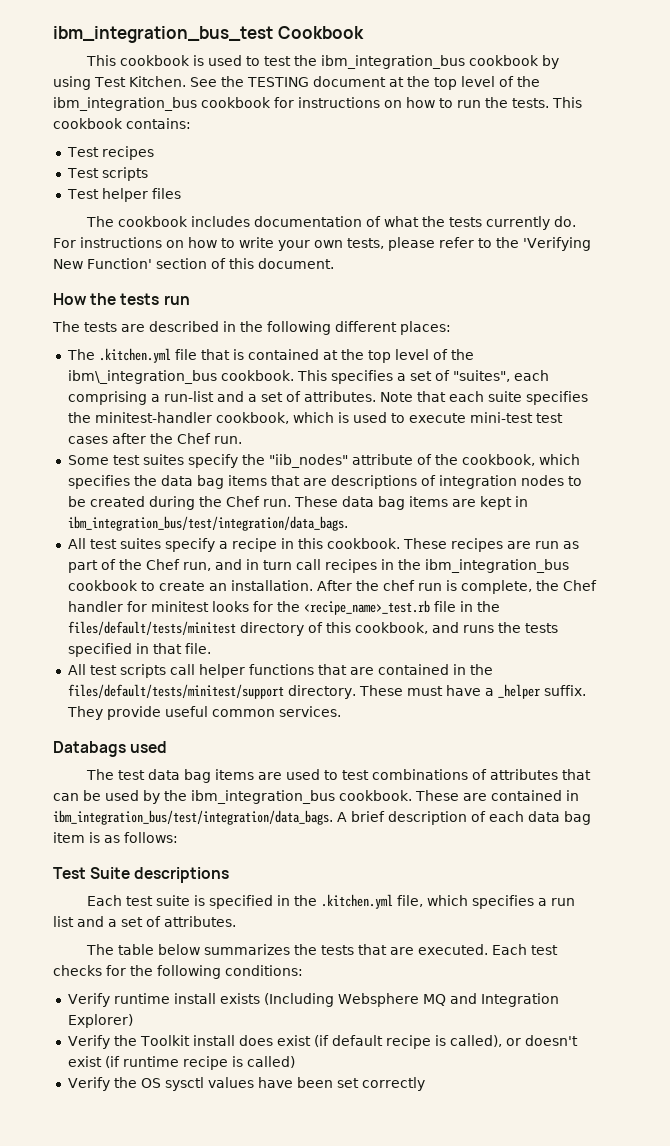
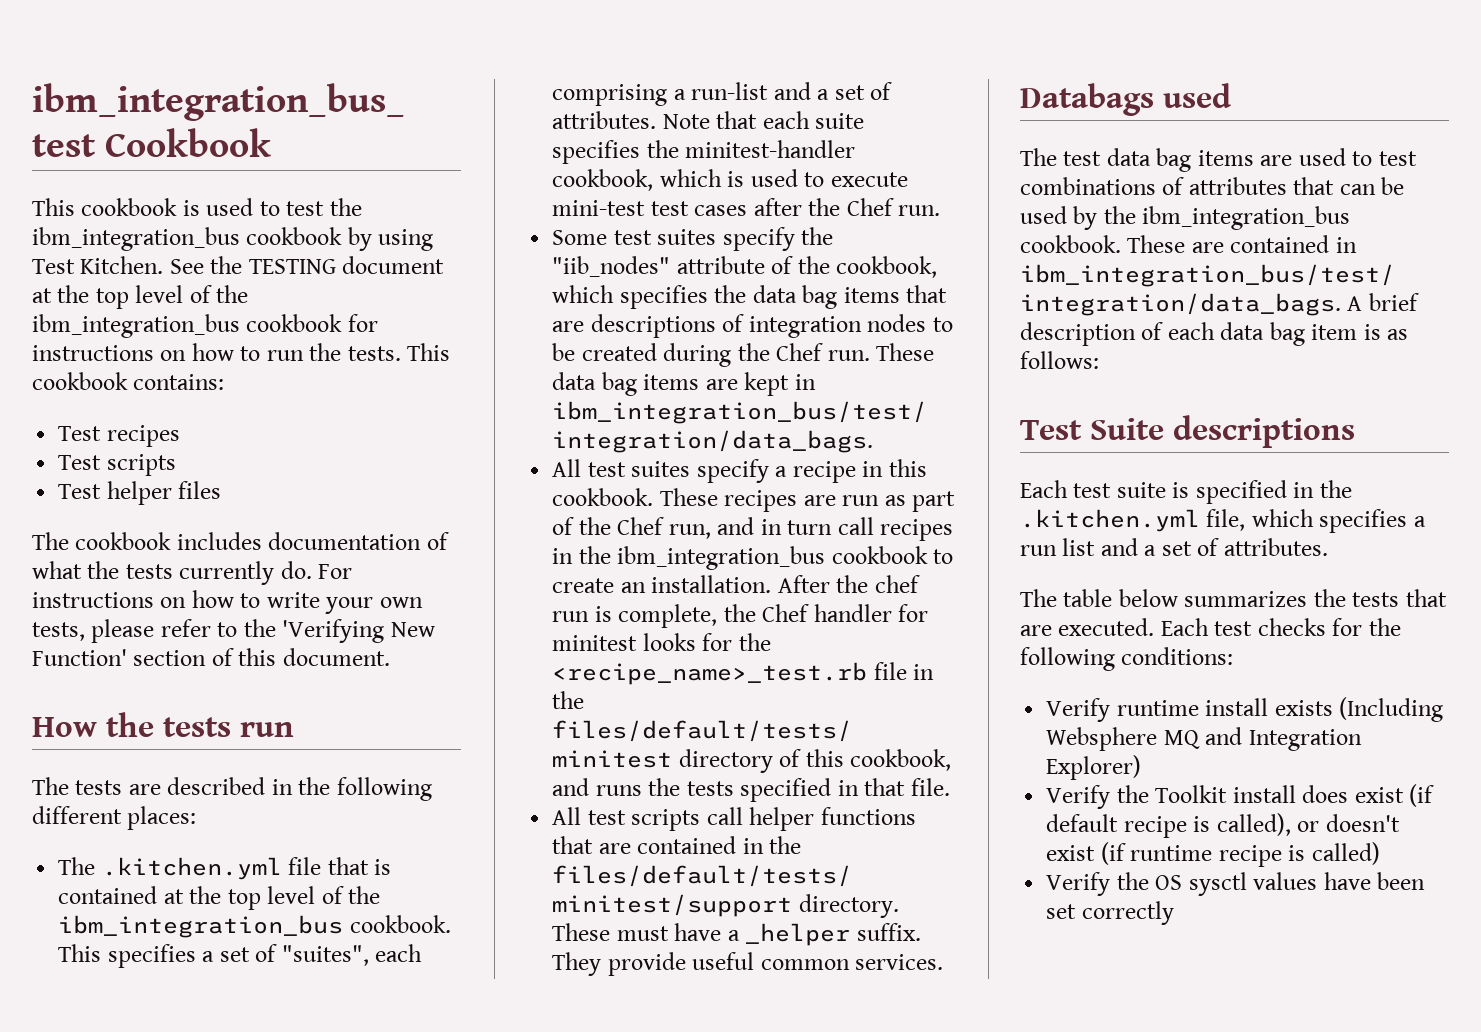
- The .kitchen.yml file that is contained at the top level of the ibm\_integration_bus cookbook.
+ The .kitchen.yml file that is contained at the top level of the ibm_integration_bus cookbook.

